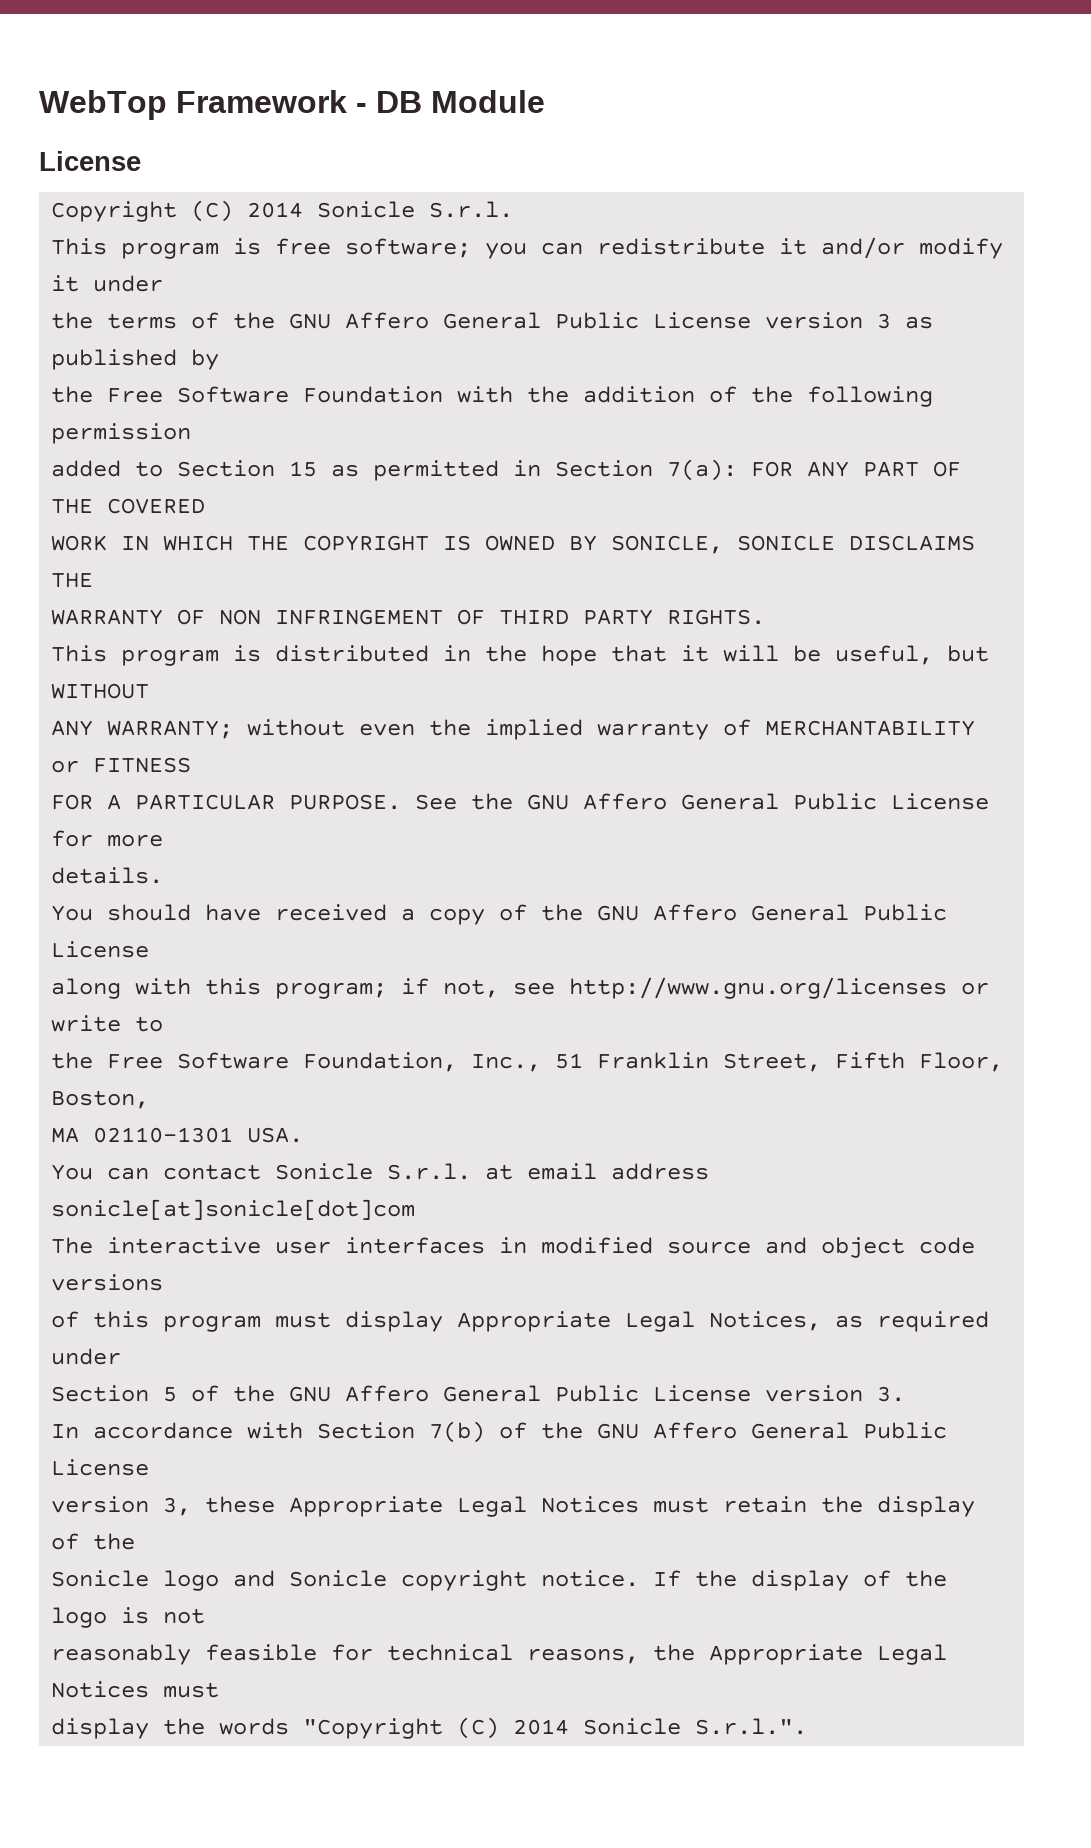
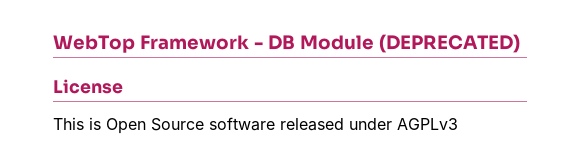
- WebTop Framework - DB Module
+ WebTop Framework - DB Module (DEPRECATED)
  License
- Copyright (C) 2014 Sonicle S.r.l.
- This program is free software; you can redistribute it and/or modify it under
- the terms of the GNU Affero General Public License version 3 as published by
- the Free Software Foundation with the addition of the following permission
- added to Section 15 as permitted in Section 7(a): FOR ANY PART OF THE COVERED
- WORK IN WHICH THE COPYRIGHT IS OWNED BY SONICLE, SONICLE DISCLAIMS THE
- WARRANTY OF NON INFRINGEMENT OF THIRD PARTY RIGHTS.
- This program is distributed in the hope that it will be useful, but WITHOUT
- ANY WARRANTY; without even the implied warranty of MERCHANTABILITY or FITNESS
- FOR A PARTICULAR PURPOSE. See the GNU Affero General Public License for more
- details.
- You should have received a copy of the GNU Affero General Public License
- along with this program; if not, see http://www.gnu.org/licenses or write to
- the Free Software Foundation, Inc., 51 Franklin Street, Fifth Floor, Boston,
- MA 02110-1301 USA.
- You can contact Sonicle S.r.l. at email address sonicle[at]sonicle[dot]com
- The interactive user interfaces in modified source and object code versions
- of this program must display Appropriate Legal Notices, as required under
- Section 5 of the GNU Affero General Public License version 3.
- In accordance with Section 7(b) of the GNU Affero General Public License
- version 3, these Appropriate Legal Notices must retain the display of the
- Sonicle logo and Sonicle copyright notice. If the display of the logo is not
- reasonably feasible for technical reasons, the Appropriate Legal Notices must
- display the words "Copyright (C) 2014 Sonicle S.r.l.".
+ This is Open Source software released under AGPLv3

